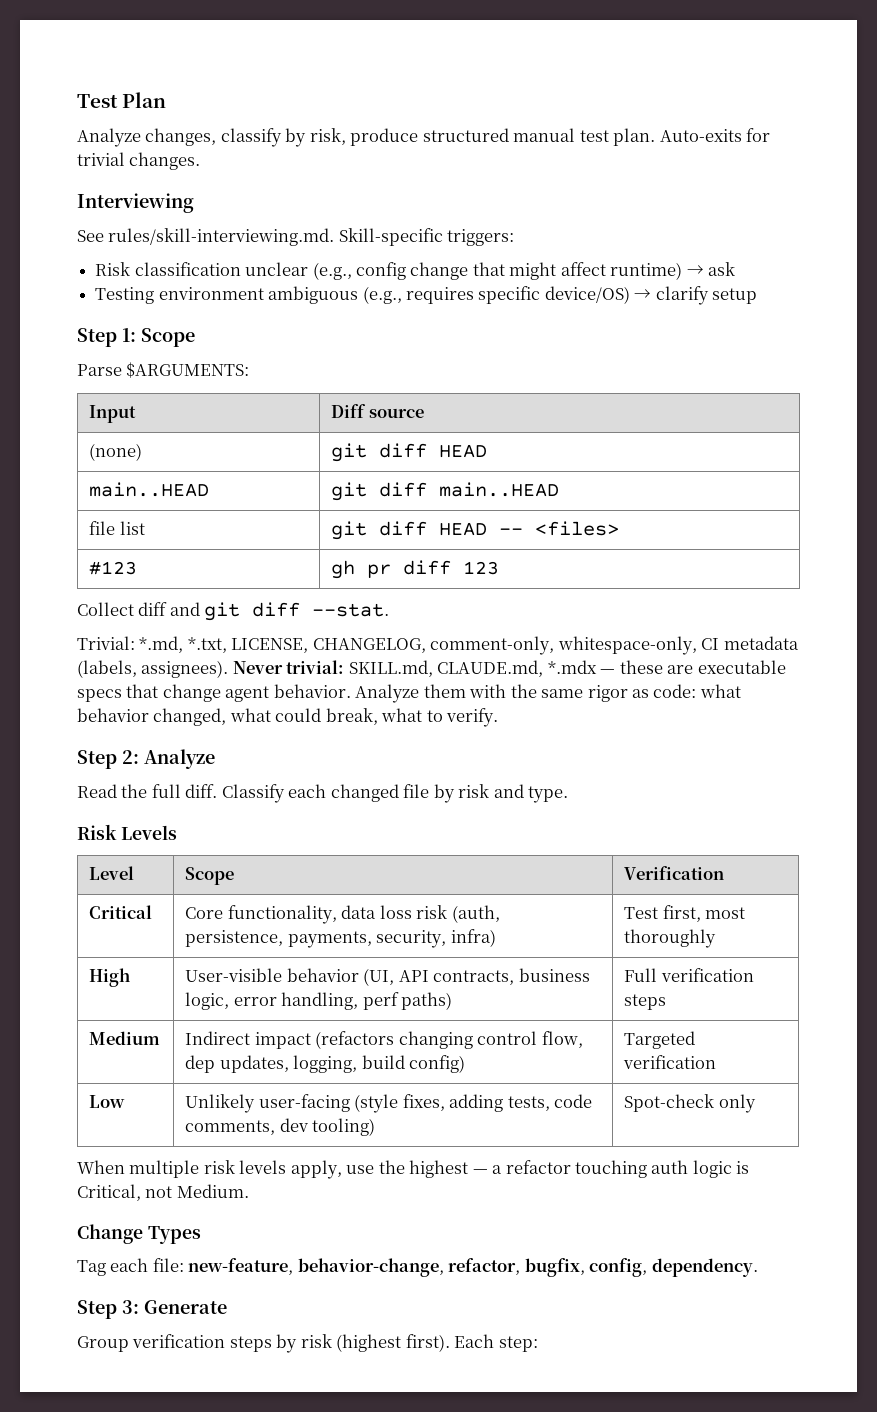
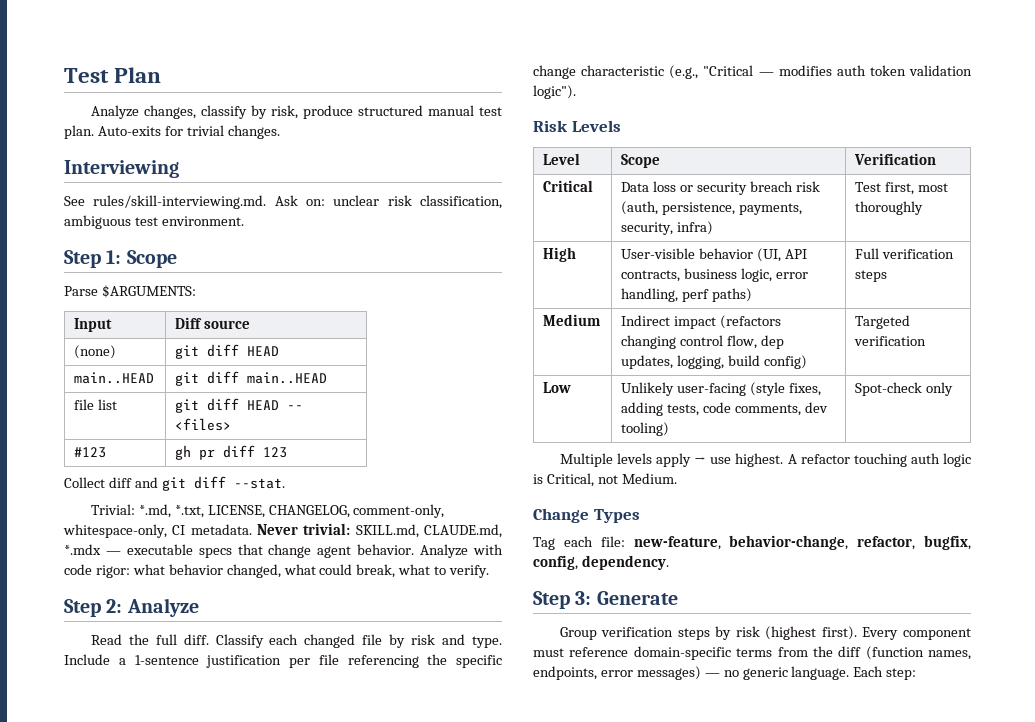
- See rules/skill-interviewing.md. Skill-specific triggers:
- Risk classification unclear (e.g., config change that might affect runtime) → ask
- Testing environment ambiguous (e.g., requires specific device/OS) → clarify setup
+ See rules/skill-interviewing.md. Ask on: unclear risk classification, ambiguous test environment.
- Trivial: *.md, *.txt, LICENSE, CHANGELOG, comment-only, whitespace-only, CI metadata (labels, assignees).
+ Trivial: *.md, *.txt, LICENSE, CHANGELOG, comment-only, whitespace-only, CI metadata.
- Never trivial: SKILL.md, CLAUDE.md, *.mdx — these are executable specs that change agent behavior.
+ Never trivial: SKILL.md, CLAUDE.md, *.mdx — executable specs that change agent behavior.
- Analyze them with the same rigor as code: what behavior changed, what could break, what to verify.
+ Analyze with code rigor: what behavior changed, what could break, what to verify.
+ Include a 1-sentence justification per file referencing the specific change characteristic (e.g., "Critical — modifies auth token validation logic").
- Critical | Core functionality, data loss risk (auth, persistence, payments, security, infra) | Test first, most thoroughly
+ Critical | Data loss or security breach risk (auth, persistence, payments, security, infra) | Test first, most thoroughly
- When multiple risk levels apply, use the highest — a refactor touching auth logic is Critical, not Medium.
+ Multiple levels apply → use highest. A refactor touching auth logic is Critical, not Medium.
+ Every component must reference domain-specific terms from the diff (function names, endpoints, error messages) — no generic language.

